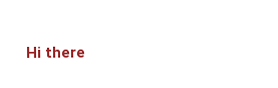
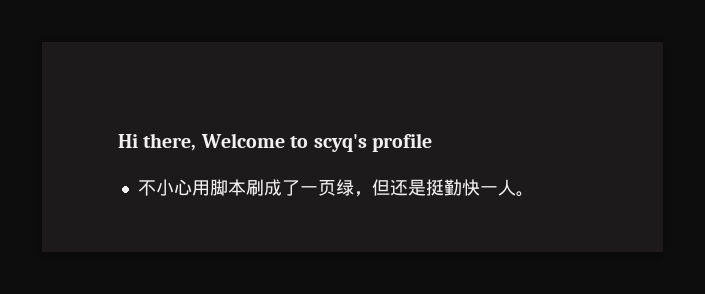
- Hi there
+ Hi there, Welcome to scyq's profile
+ 不小心用脚本刷成了一页绿，但还是挺勤快一人。

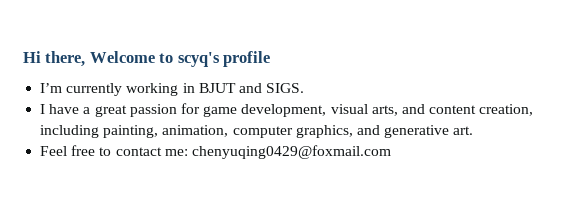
- 不小心用脚本刷成了一页绿，但还是挺勤快一人。
+ I’m currently working in BJUT and SIGS.
+ I have a great passion for game development, visual arts, and content creation, including painting, animation, computer graphics, and generative art.
+ Feel free to contact me: chenyuqing0429@foxmail.com

